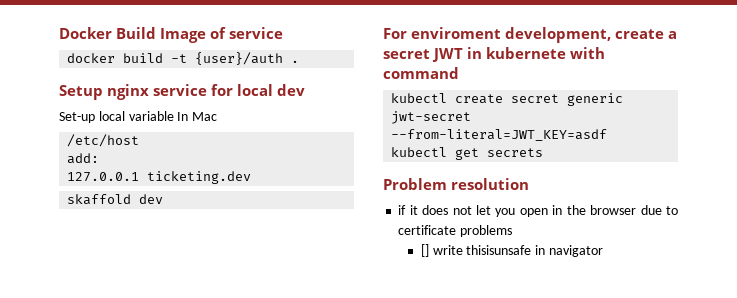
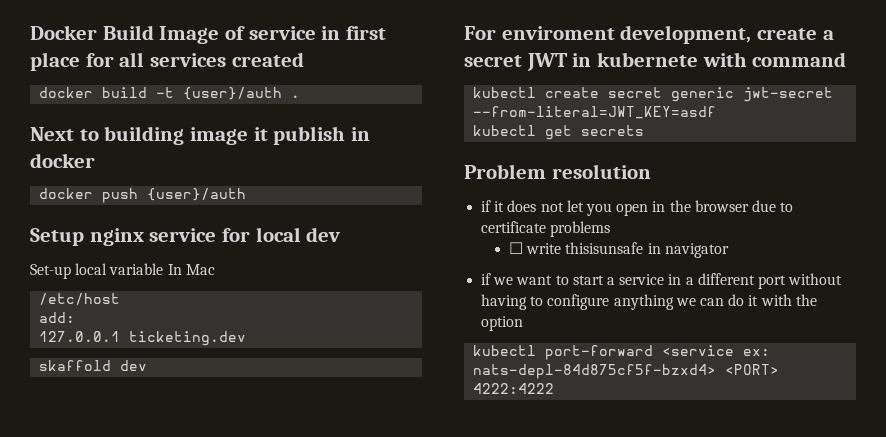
- Docker Build Image of service
+ Docker Build Image of service in first place for all services created
+ Next to building image it publish in docker
+ docker push {user}/auth
- [] write thisisunsafe in navigator
+ ☐ write thisisunsafe in navigator
+ if we want to start a service in a different port without having to configure anything we can do it with the option
+ kubectl port-forward <service ex: nats-depl-84d875cf5f-bzxd4> <PORT> 4222:4222

